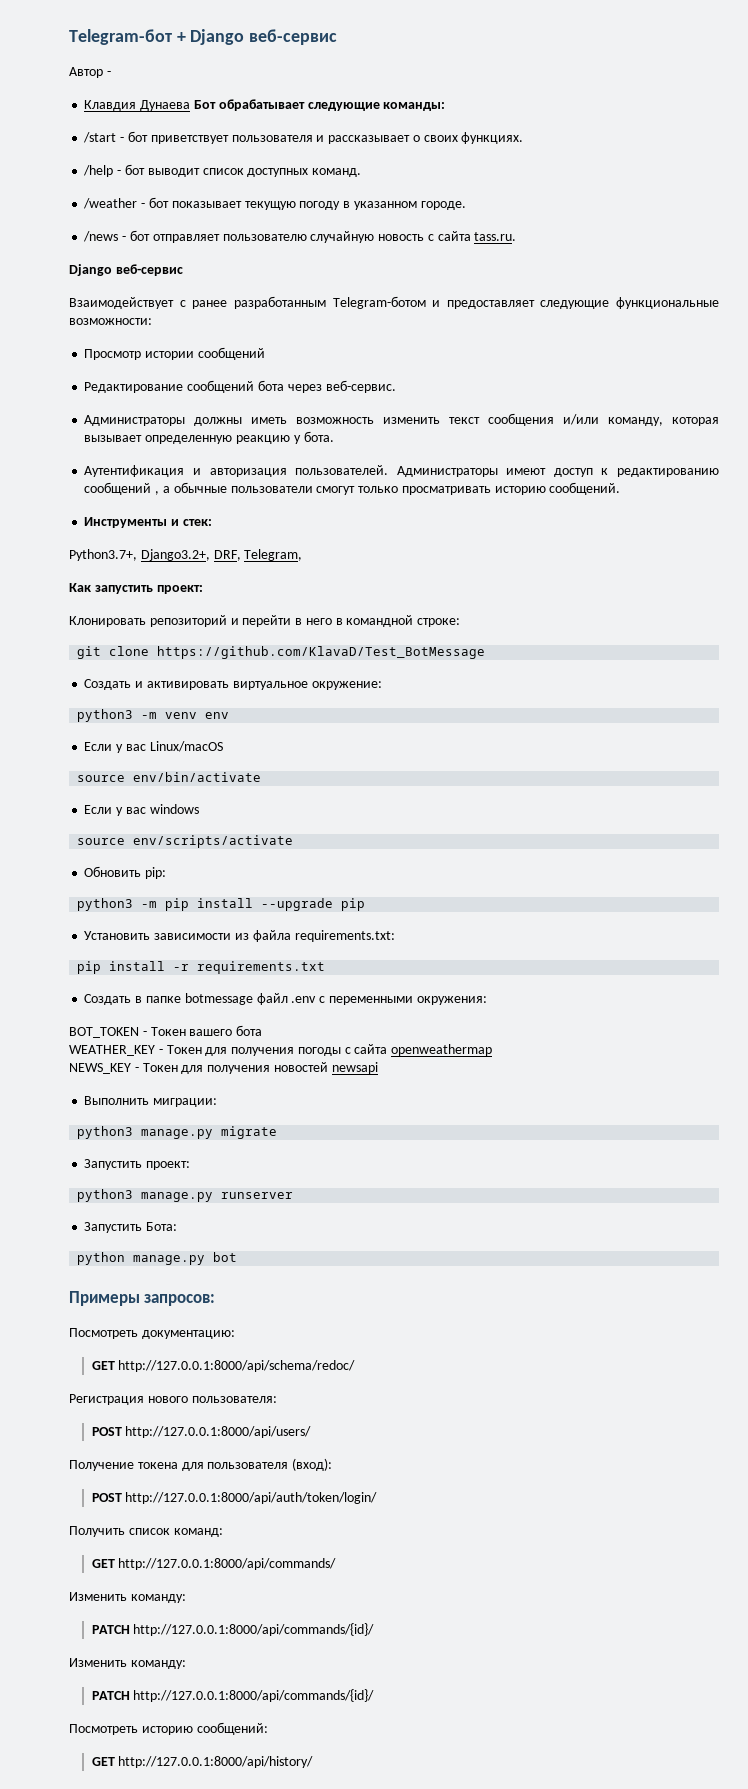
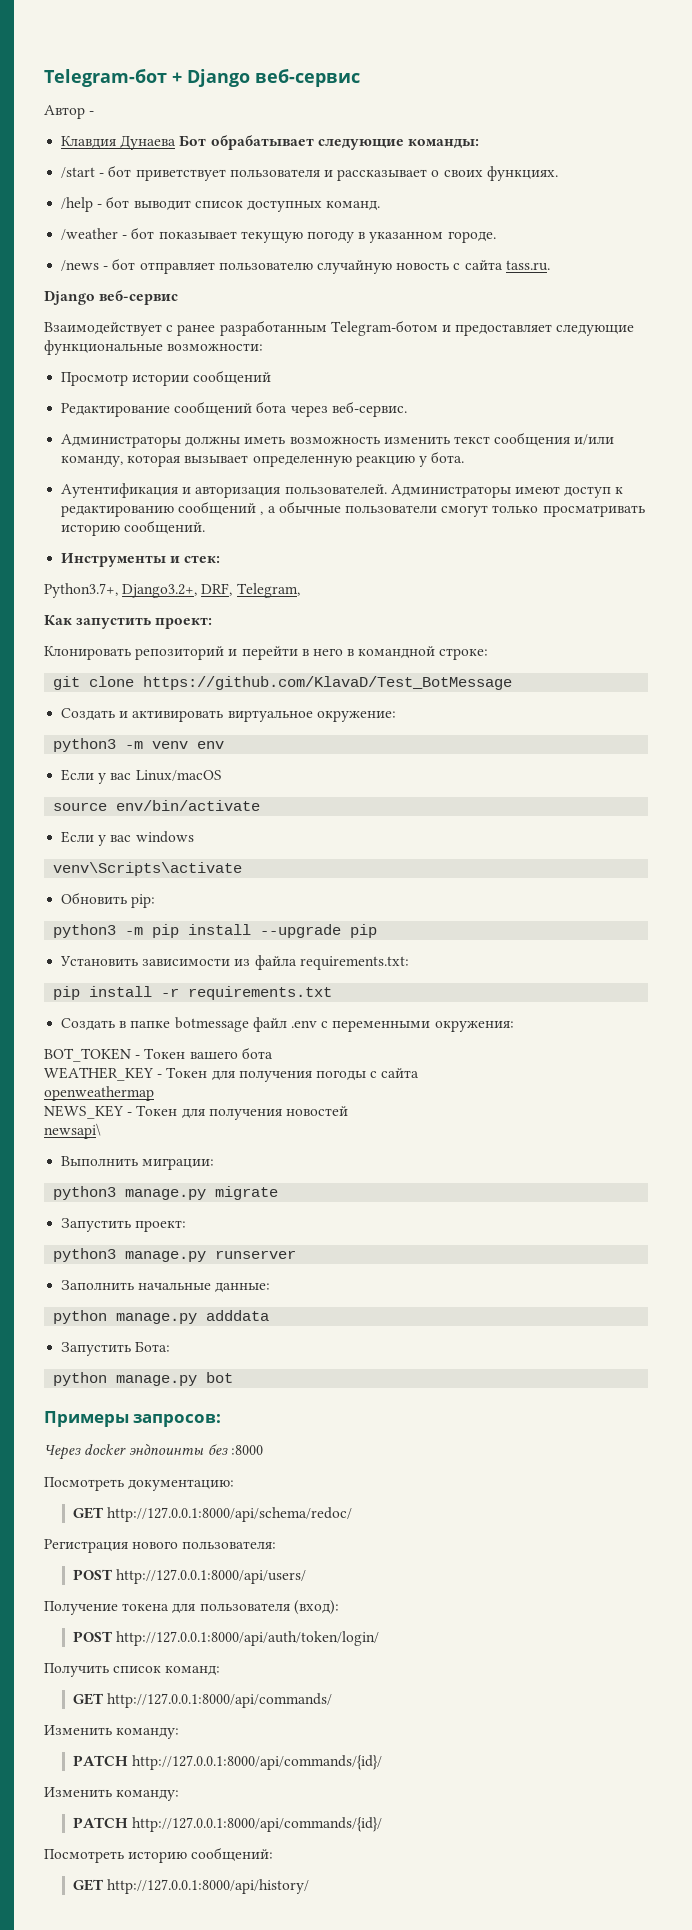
- source env/scripts/activate
+ venv\Scripts\activate
- WEATHER_KEY - Токен для получения погоды с сайта openweathermap
+ WEATHER_KEY - Токен для получения погоды с сайта
+ openweathermap
- NEWS_KEY - Токен для получения новостей newsapi
+ NEWS_KEY - Токен для получения новостей
+ newsapi\
+ Заполнить начальные данные:
+ python manage.py adddata
+ Через docker эндпоинты без :8000

